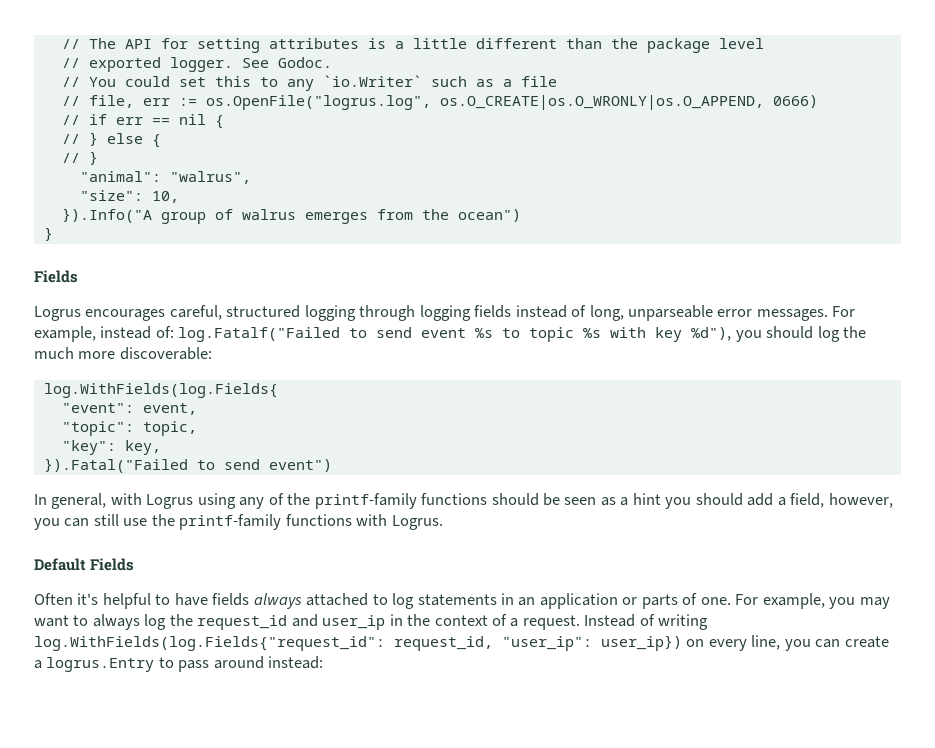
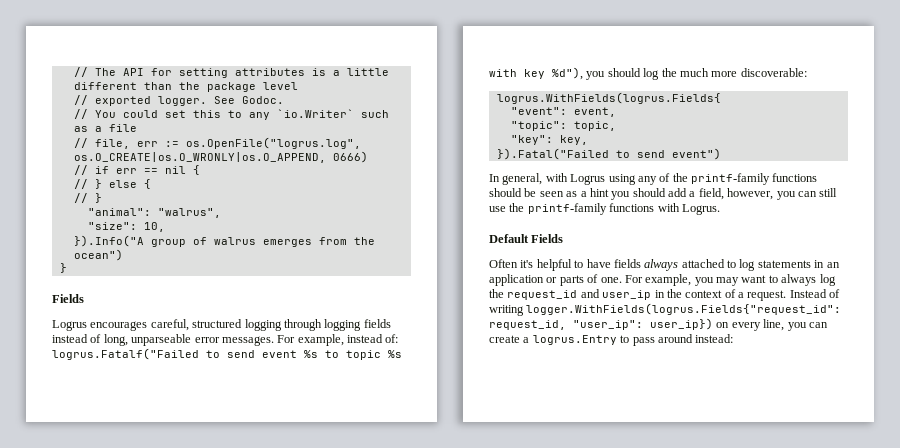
- For example, instead of: log.Fatalf("Failed to send event %s to topic %s with key %d"), you should log the much more discoverable:
+ For example, instead of: logrus.Fatalf("Failed to send event %s to topic %s with key %d"), you should log the much more discoverable:
- log.WithFields(log.Fields{
+ logrus.WithFields(logrus.Fields{
- Instead of writing log.WithFields(log.Fields{"request_id": request_id, "user_ip": user_ip}) on every line, you can create a logrus.Entry to pass around instead:
+ Instead of writing logger.WithFields(logrus.Fields{"request_id": request_id, "user_ip": user_ip}) on every line, you can create a logrus.Entry to pass around instead:

